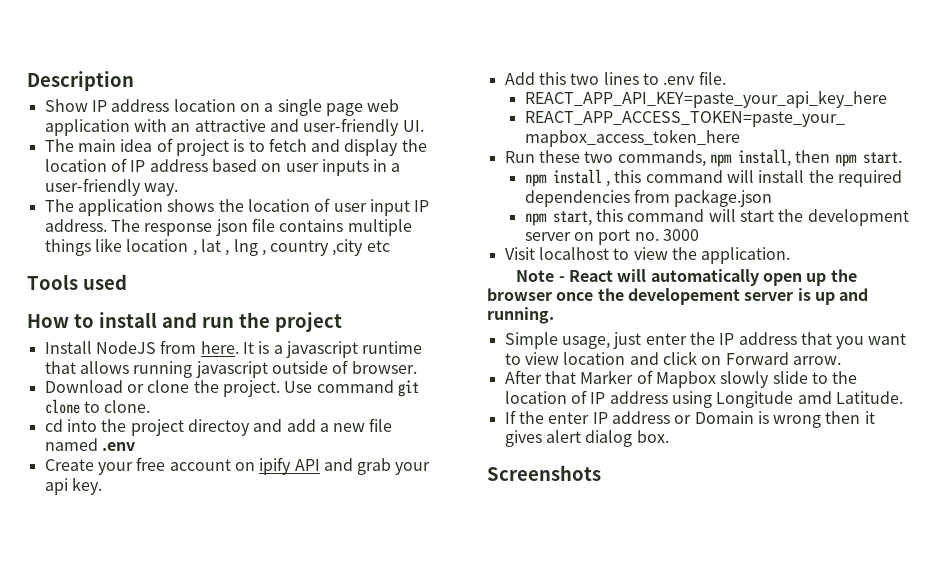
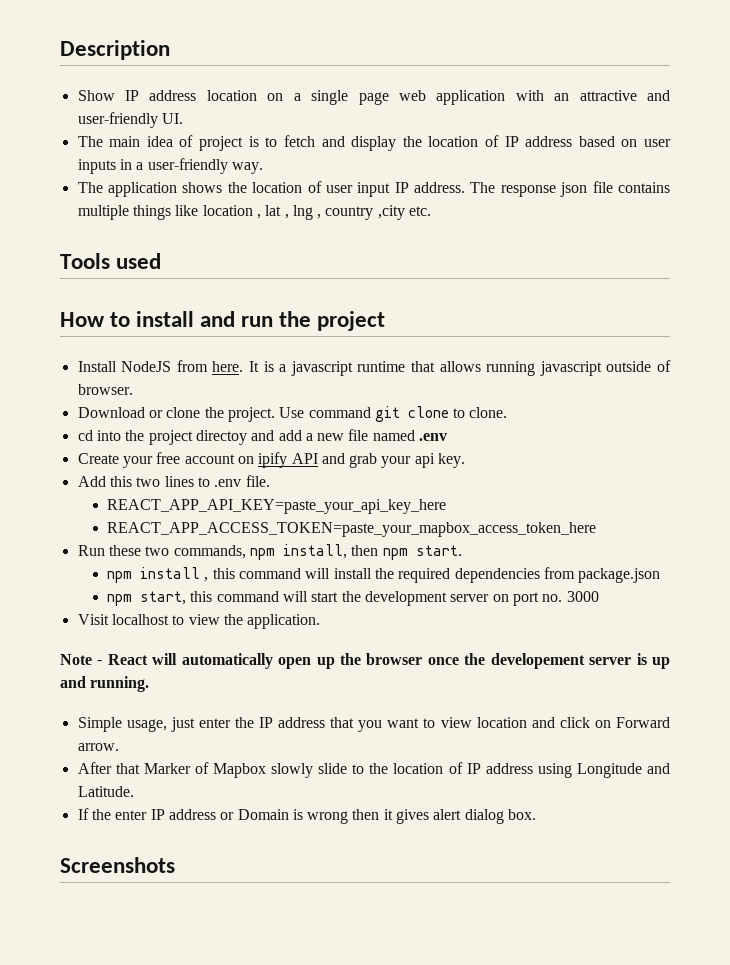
- The response json file contains multiple things like location , lat , lng , country ,city etc
+ The response json file contains multiple things like location , lat , lng , country ,city etc.
- After that Marker of Mapbox slowly slide to the location of IP address using Longitude amd Latitude.
+ After that Marker of Mapbox slowly slide to the location of IP address using Longitude and Latitude.

